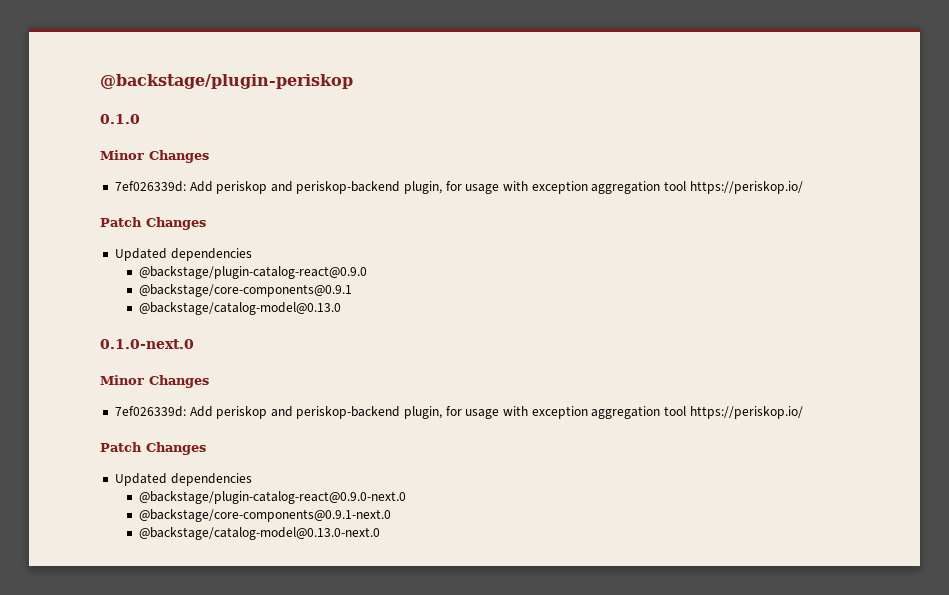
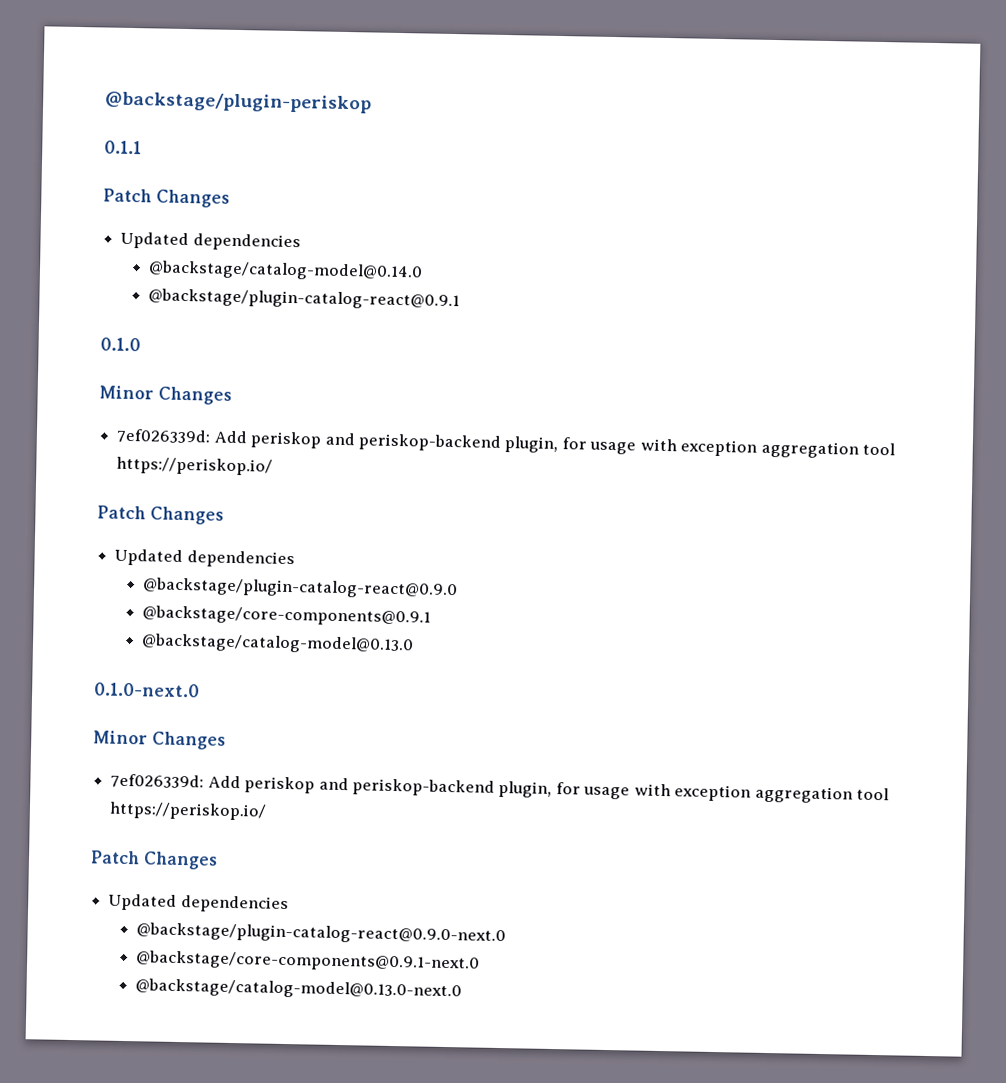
+ 0.1.1
+ Patch Changes
+ Updated dependencies
+ @backstage/catalog-model@0.14.0
+ @backstage/plugin-catalog-react@0.9.1

